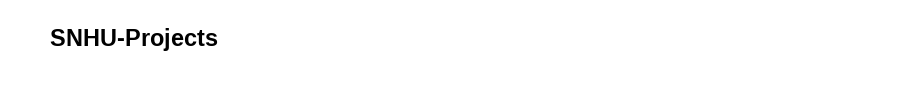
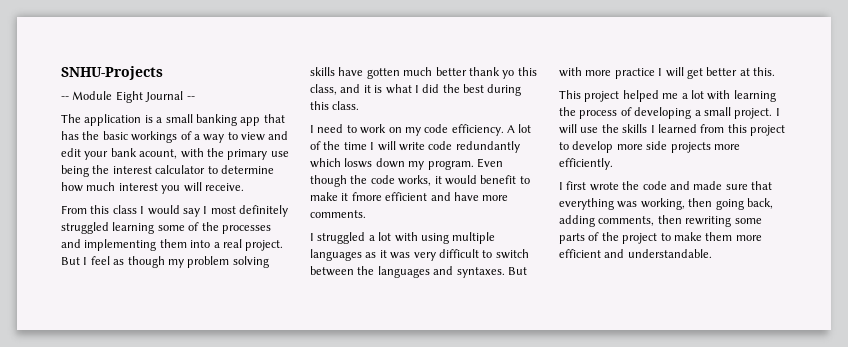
+ -- Module Eight Journal --
+ The application is a small banking app that has the basic workings of a way to view and edit your bank acount, with the primary use being the interest calculator to determine how much interest you will receive.
+ From this class I would say I most definitely struggled learning some of the processes and implementing them into a real project. But I feel as though my problem solving skills have gotten much better thank yo this class, and it is what I did the best during this class.
+ I need to work on my code efficiency. A lot of the time I will write code redundantly which losws down my program. Even though the code works, it would benefit to make it fmore efficient and have more comments.
+ I struggled a lot with using multiple languages as it was very difficult to switch between the languages and syntaxes. But with more practice I will get better at this.
+ This project helped me a lot with learning the process of developing a small project. I will use the skills I learned from this project to develop more side projects more efficiently.
+ I first wrote the code and made sure that everything was working, then going back, adding comments, then rewriting some parts of the project to make them more efficient and understandable.

